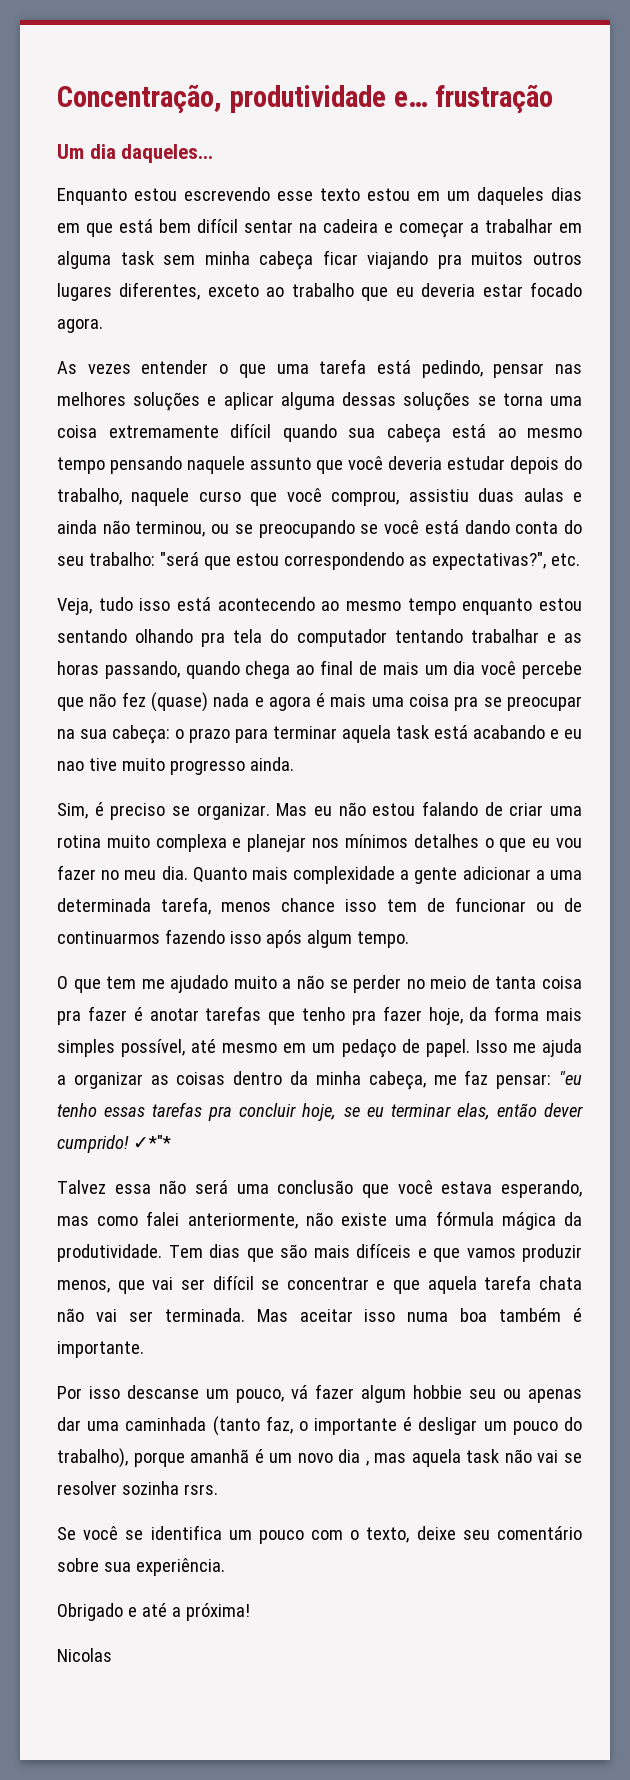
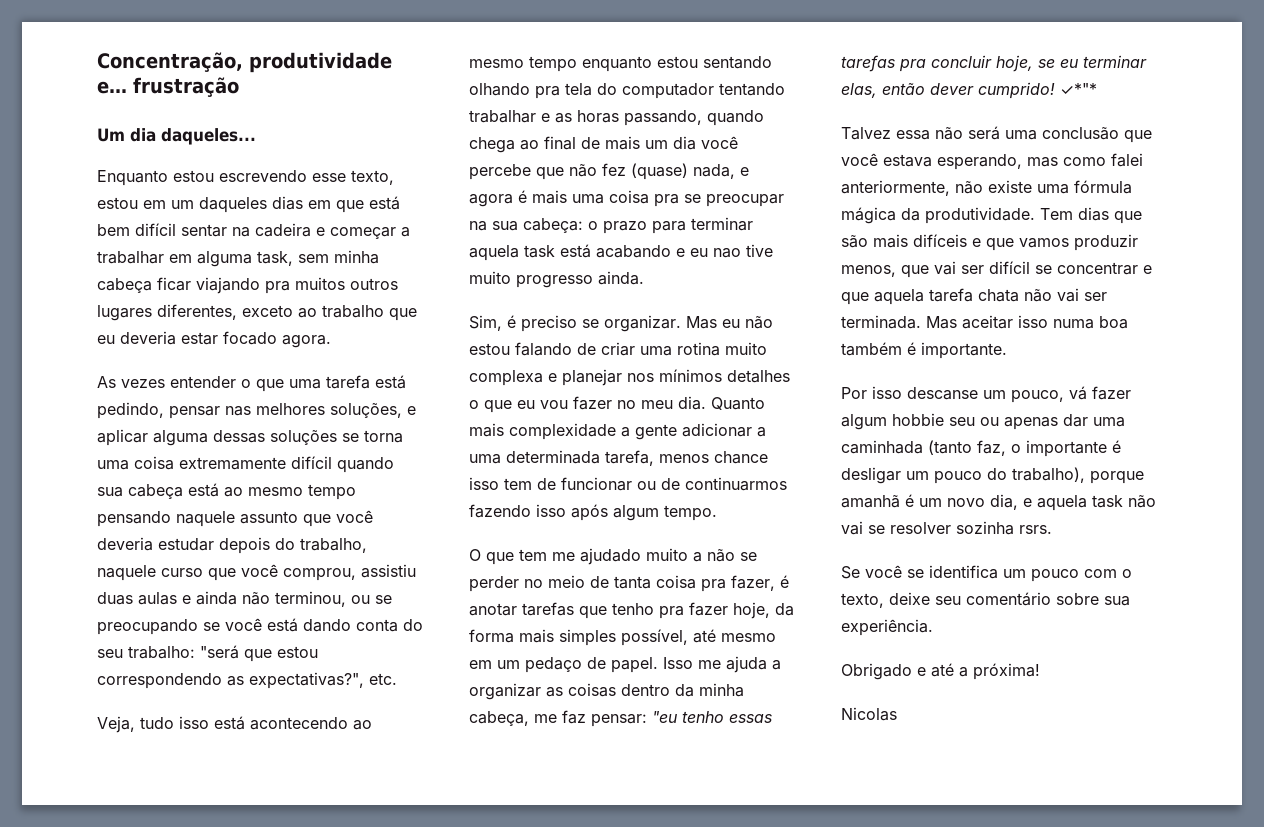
- Enquanto estou escrevendo esse texto estou em um daqueles dias em que está bem difícil sentar na cadeira e começar a trabalhar em alguma task sem minha cabeça ficar viajando pra muitos outros lugares diferentes, exceto ao trabalho que eu deveria estar focado agora.
+ Enquanto estou escrevendo esse texto, estou em um daqueles dias em que está bem difícil sentar na cadeira e começar a trabalhar em alguma task, sem minha cabeça ficar viajando pra muitos outros lugares diferentes, exceto ao trabalho que eu deveria estar focado agora.
- As vezes entender o que uma tarefa está pedindo, pensar nas melhores soluções e aplicar alguma dessas soluções se torna uma coisa extremamente difícil quando sua cabeça está ao mesmo tempo pensando naquele assunto que você deveria estudar depois do trabalho, naquele curso que você comprou, assistiu duas aulas e ainda não terminou, ou se preocupando se você está dando conta do seu trabalho:
+ As vezes entender o que uma tarefa está pedindo, pensar nas melhores soluções, e aplicar alguma dessas soluções se torna uma coisa extremamente difícil quando sua cabeça está ao mesmo tempo pensando naquele assunto que você deveria estudar depois do trabalho, naquele curso que você comprou, assistiu duas aulas e ainda não terminou, ou se preocupando se você está dando conta do seu trabalho:
- Veja, tudo isso está acontecendo ao mesmo tempo enquanto estou sentando olhando pra tela do computador tentando trabalhar e as horas passando, quando chega ao final de mais um dia você percebe que não fez (quase) nada e agora é mais uma coisa pra se preocupar na sua cabeça:
+ Veja, tudo isso está acontecendo ao mesmo tempo enquanto estou sentando olhando pra tela do computador tentando trabalhar e as horas passando, quando chega ao final de mais um dia você percebe que não fez (quase) nada, e agora é mais uma coisa pra se preocupar na sua cabeça:
- O que tem me ajudado muito a não se perder no meio de tanta coisa pra fazer é anotar tarefas que tenho pra fazer hoje, da forma mais simples possível, até mesmo em um pedaço de papel.
+ O que tem me ajudado muito a não se perder no meio de tanta coisa pra fazer, é anotar tarefas que tenho pra fazer hoje, da forma mais simples possível, até mesmo em um pedaço de papel.
- Por isso descanse um pouco, vá fazer algum hobbie seu ou apenas dar uma caminhada (tanto faz, o importante é desligar um pouco do trabalho), porque amanhã é um novo dia , mas aquela task não vai se resolver sozinha rsrs.
+ Por isso descanse um pouco, vá fazer algum hobbie seu ou apenas dar uma caminhada (tanto faz, o importante é desligar um pouco do trabalho), porque amanhã é um novo dia, e aquela task não vai se resolver sozinha rsrs.

